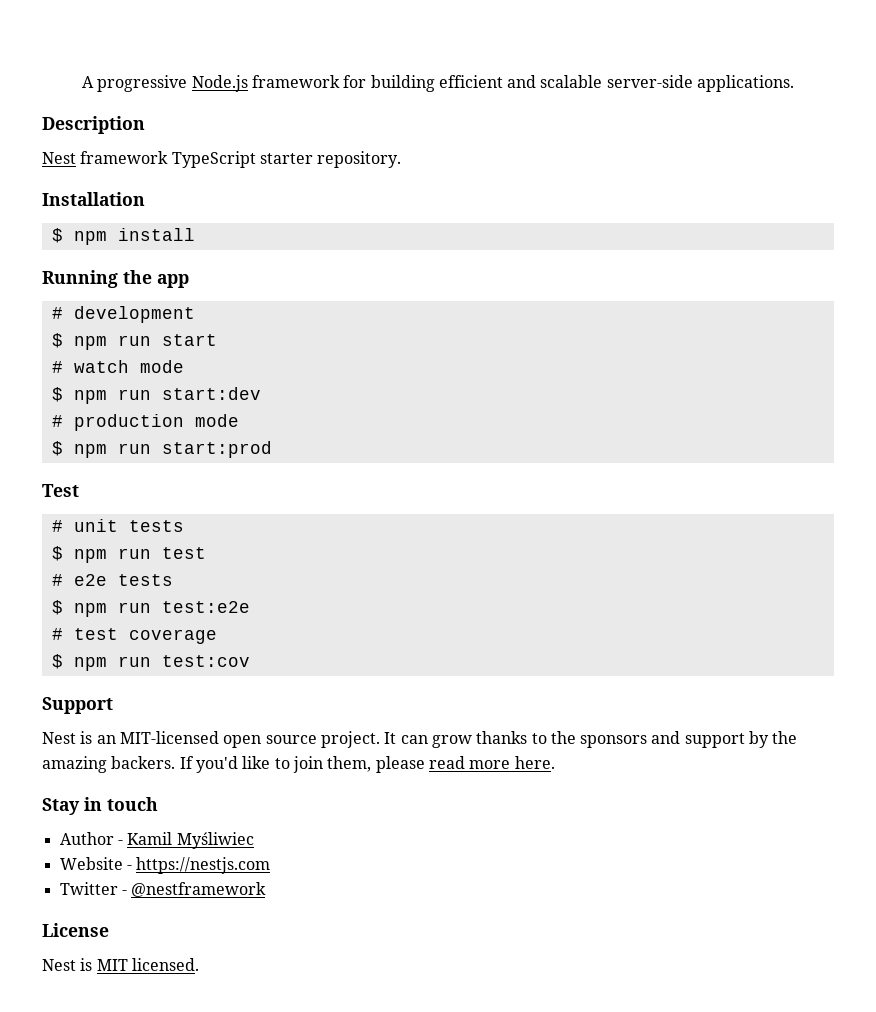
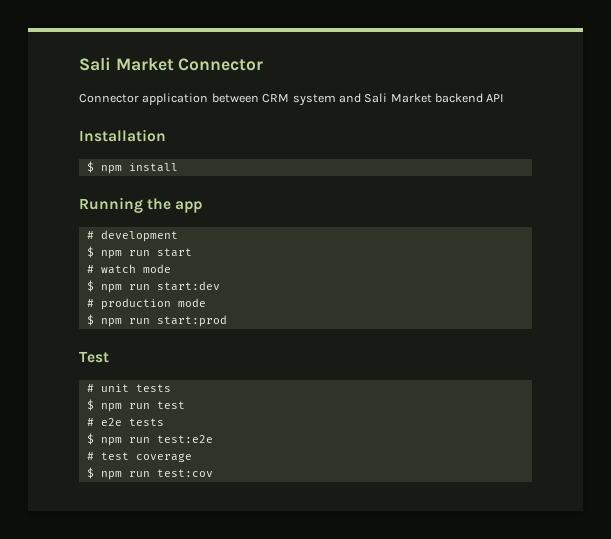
- A progressive Node.js framework for building efficient and scalable server-side applications.
- Description
- Nest framework TypeScript starter repository.
+ Sali Market Connector
+ Connector application between CRM system and Sali Market backend API
- Support
- Nest is an MIT-licensed open source project. It can grow thanks to the sponsors and support by the amazing backers. If you'd like to join them, please read more here.
- Stay in touch
- Author - Kamil Myśliwiec
- Website - https://nestjs.com
- Twitter - @nestframework
- License
- Nest is MIT licensed.

